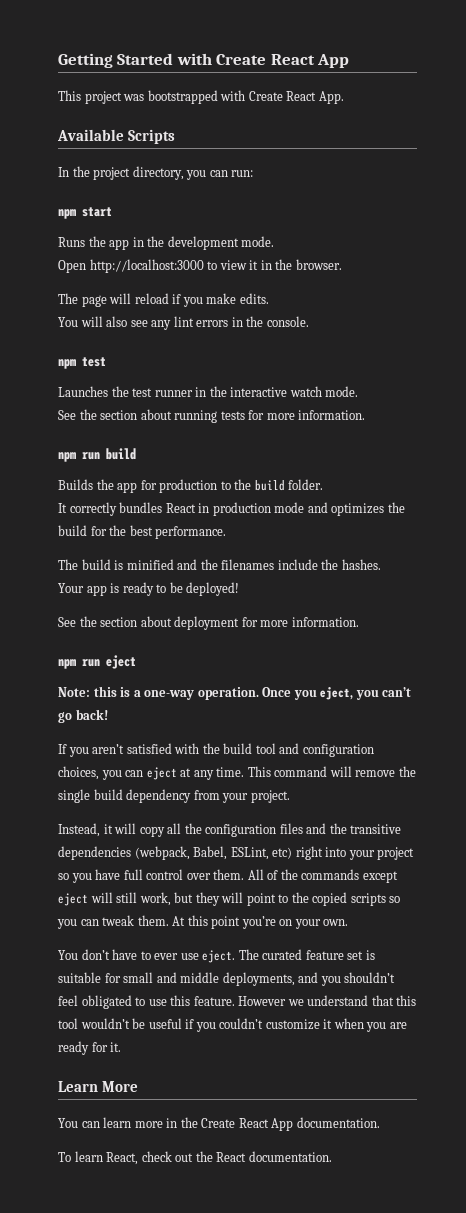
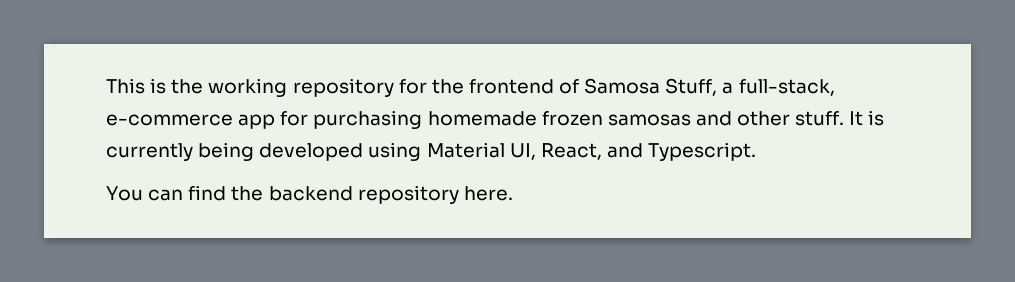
- Getting Started with Create React App
- This project was bootstrapped with Create React App.
- Available Scripts
- In the project directory, you can run:
- npm start
- Runs the app in the development mode.
- Open http://localhost:3000 to view it in the browser.
- The page will reload if you make edits.
- You will also see any lint errors in the console.
- npm test
- Launches the test runner in the interactive watch mode.
- See the section about running tests for more information.
- npm run build
- Builds the app for production to the build folder.
- It correctly bundles React in production mode and optimizes the build for the best performance.
- The build is minified and the filenames include the hashes.
- Your app is ready to be deployed!
- See the section about deployment for more information.
- npm run eject
- Note: this is a one-way operation. Once you eject, you can’t go back!
- If you aren’t satisfied with the build tool and configuration choices, you can eject at any time. This command will remove the single build dependency from your project.
- Instead, it will copy all the configuration files and the transitive dependencies (webpack, Babel, ESLint, etc) right into your project so you have full control over them. All of the commands except eject will still work, but they will point to the copied scripts so you can tweak them. At this point you’re on your own.
- You don’t have to ever use eject. The curated feature set is suitable for small and middle deployments, and you shouldn’t feel obligated to use this feature. However we understand that this tool wouldn’t be useful if you couldn’t customize it when you are ready for it.
- Learn More
- You can learn more in the Create React App documentation.
- To learn React, check out the React documentation.
+ This is the working repository for the frontend of Samosa Stuff, a full-stack, e-commerce app for purchasing homemade frozen samosas and other stuff. It is currently being developed using Material UI, React, and Typescript.
+ You can find the backend repository here.

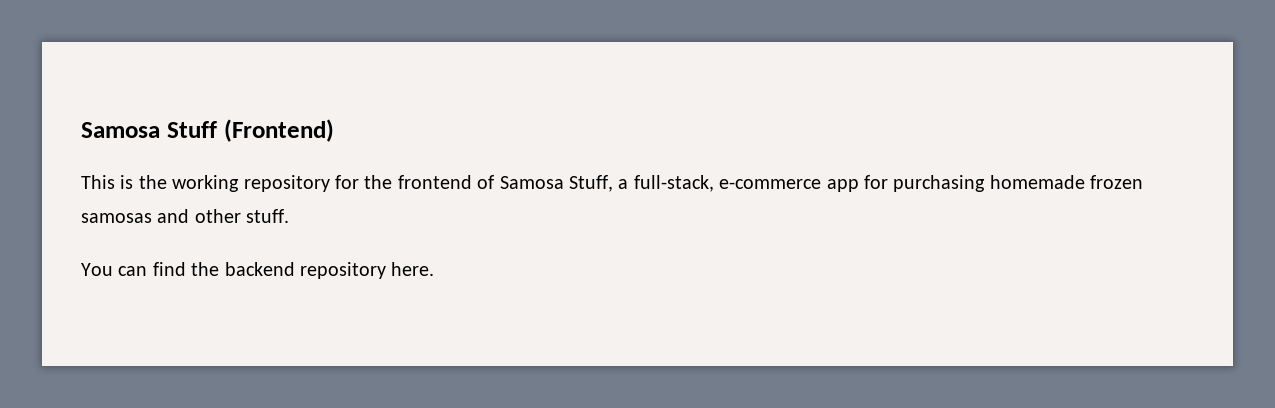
+ Samosa Stuff (Frontend)
- It is currently being developed using Material UI, React, and Typescript.

